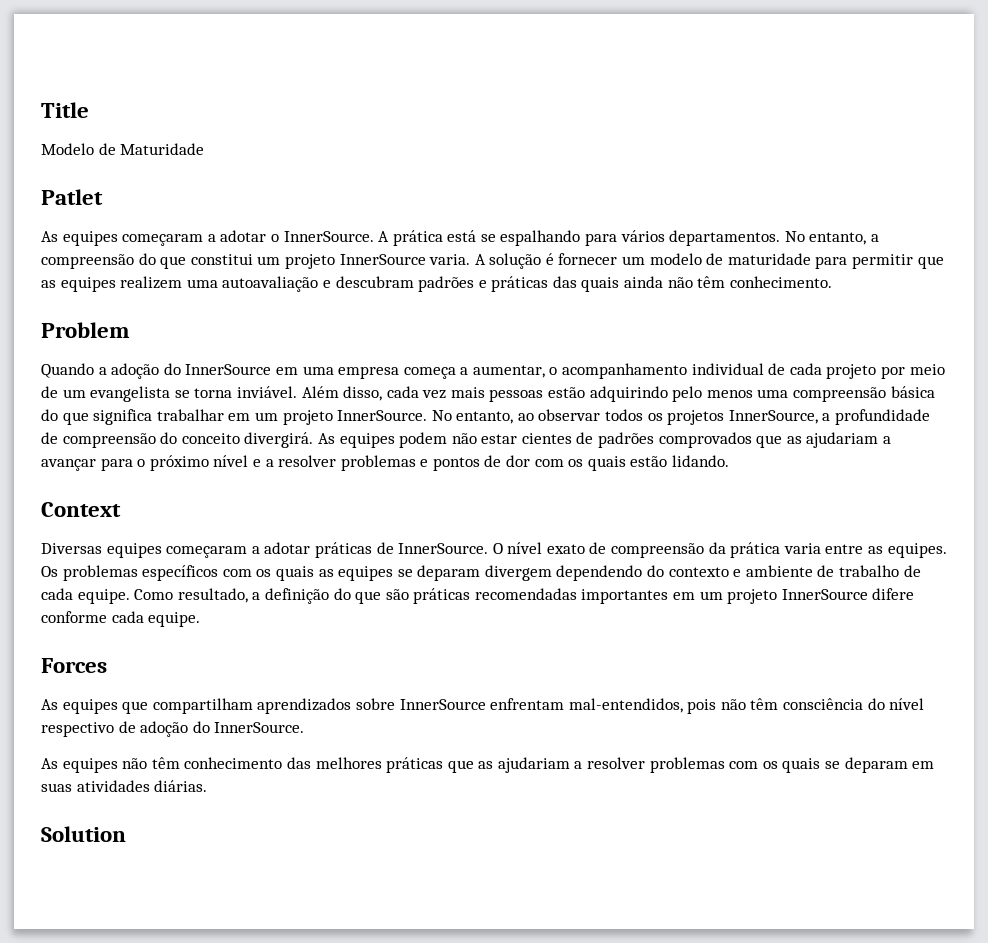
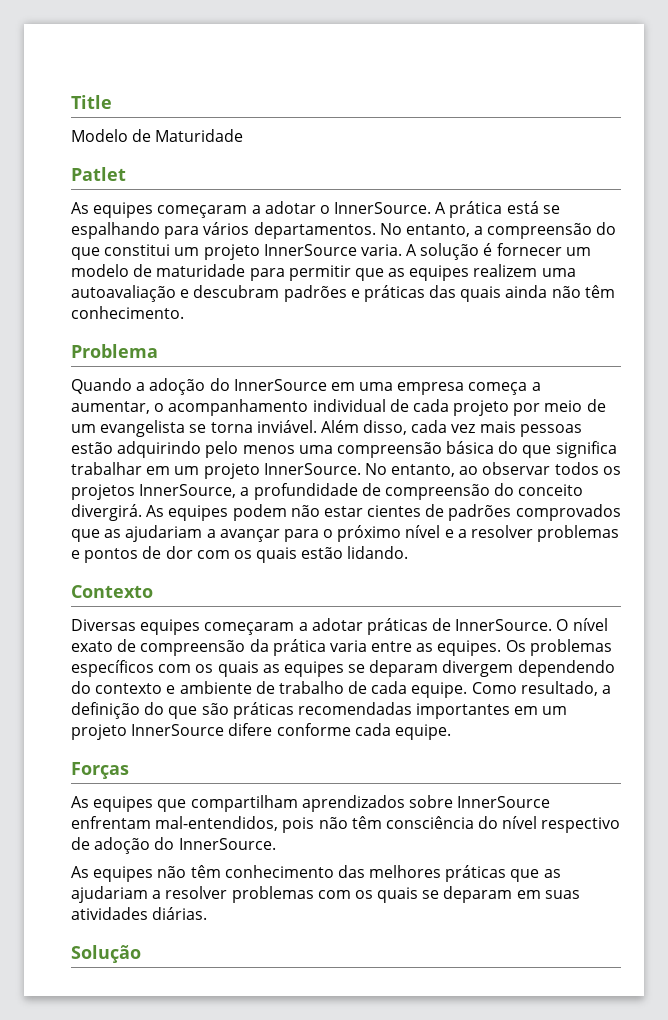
- Problem
+ Problema
- Context
+ Contexto
- Forces
+ Forças
- Solution
+ Solução

